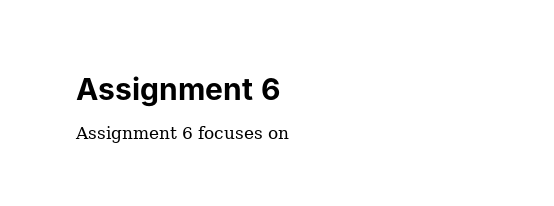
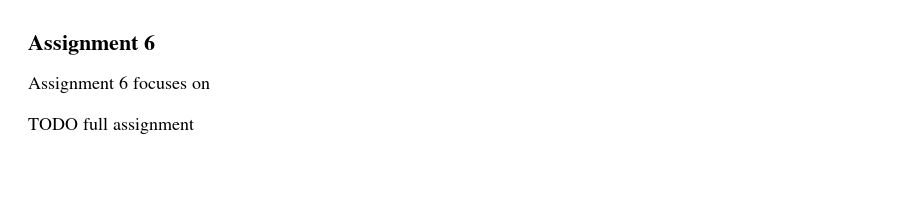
+ TODO full assignment

